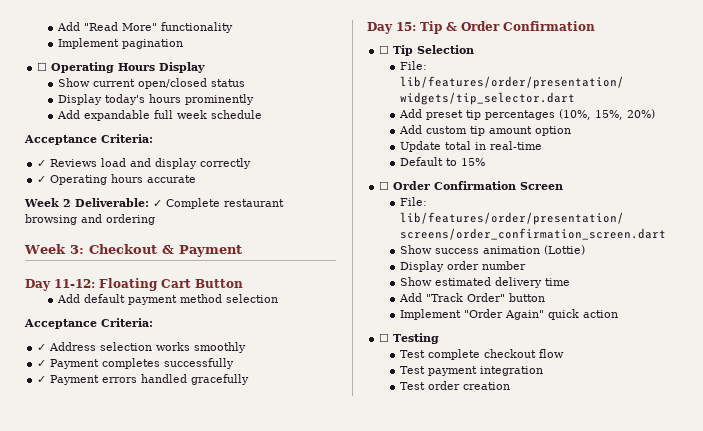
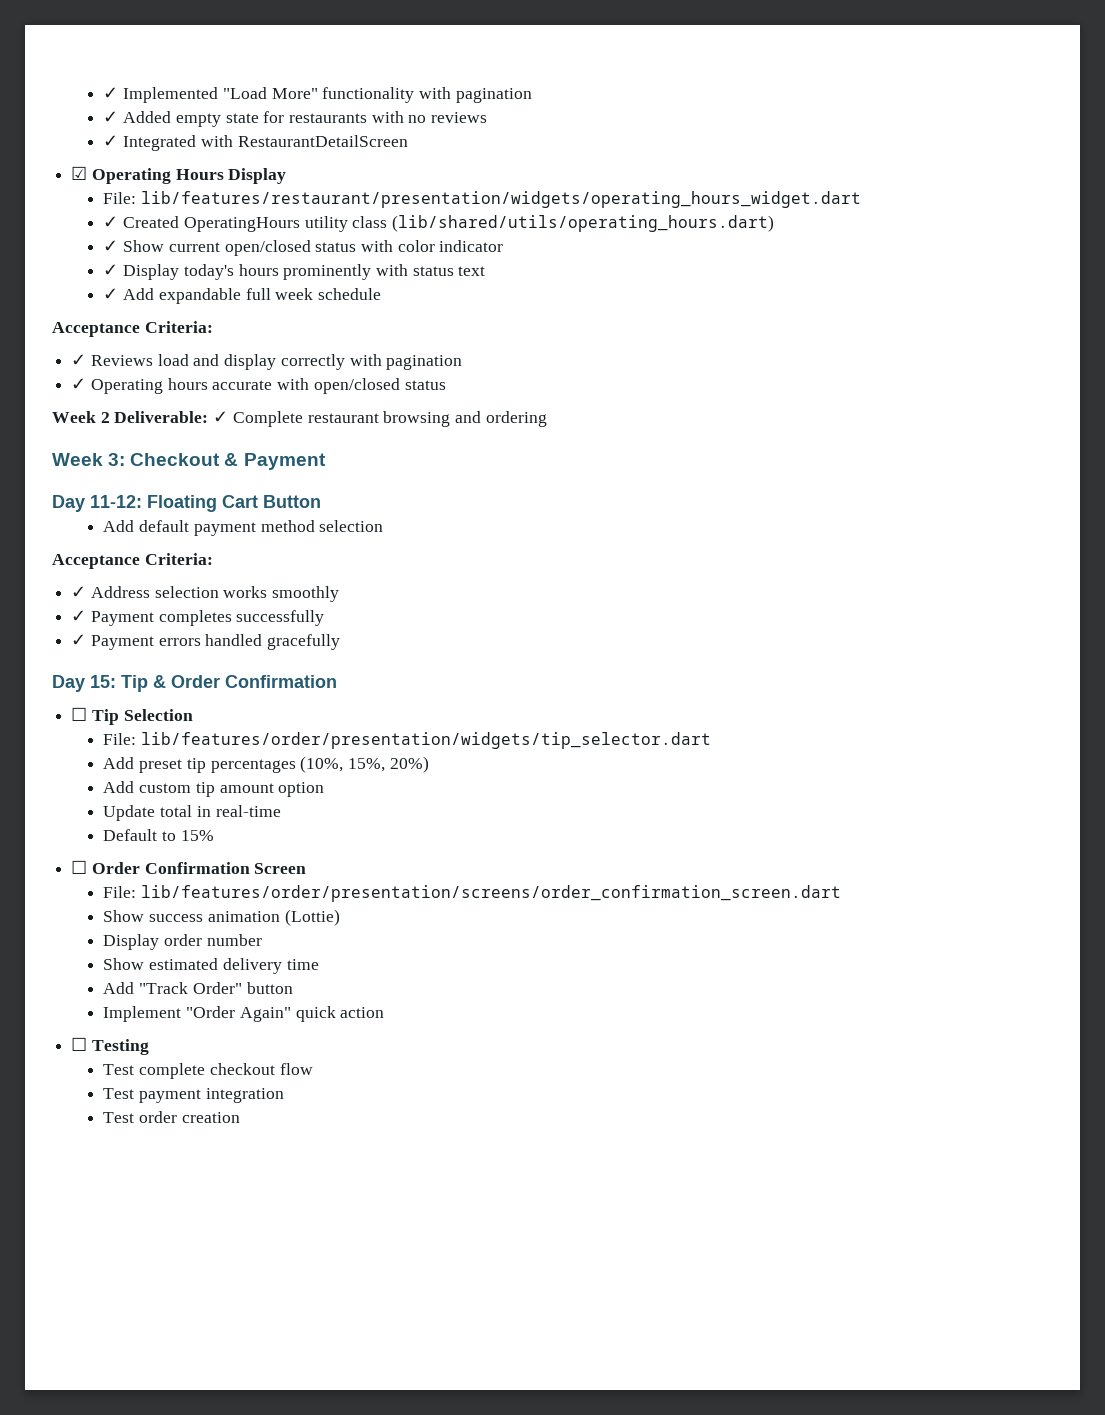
- Add "Read More" functionality
- Implement pagination
- ☐ Operating Hours Display
- Show current open/closed status
- Display today's hours prominently
- Add expandable full week schedule
+ ✓ Implemented "Load More" functionality with pagination
+ ✓ Added empty state for restaurants with no reviews
+ ✓ Integrated with RestaurantDetailScreen
+ ☑ Operating Hours Display
+ File: lib/features/restaurant/presentation/widgets/operating_hours_widget.dart
+ ✓ Created OperatingHours utility class (lib/shared/utils/operating_hours.dart)
+ ✓ Show current open/closed status with color indicator
+ ✓ Display today's hours prominently with status text
+ ✓ Add expandable full week schedule
- ✓ Reviews load and display correctly
+ ✓ Reviews load and display correctly with pagination
- ✓ Operating hours accurate
+ ✓ Operating hours accurate with open/closed status

